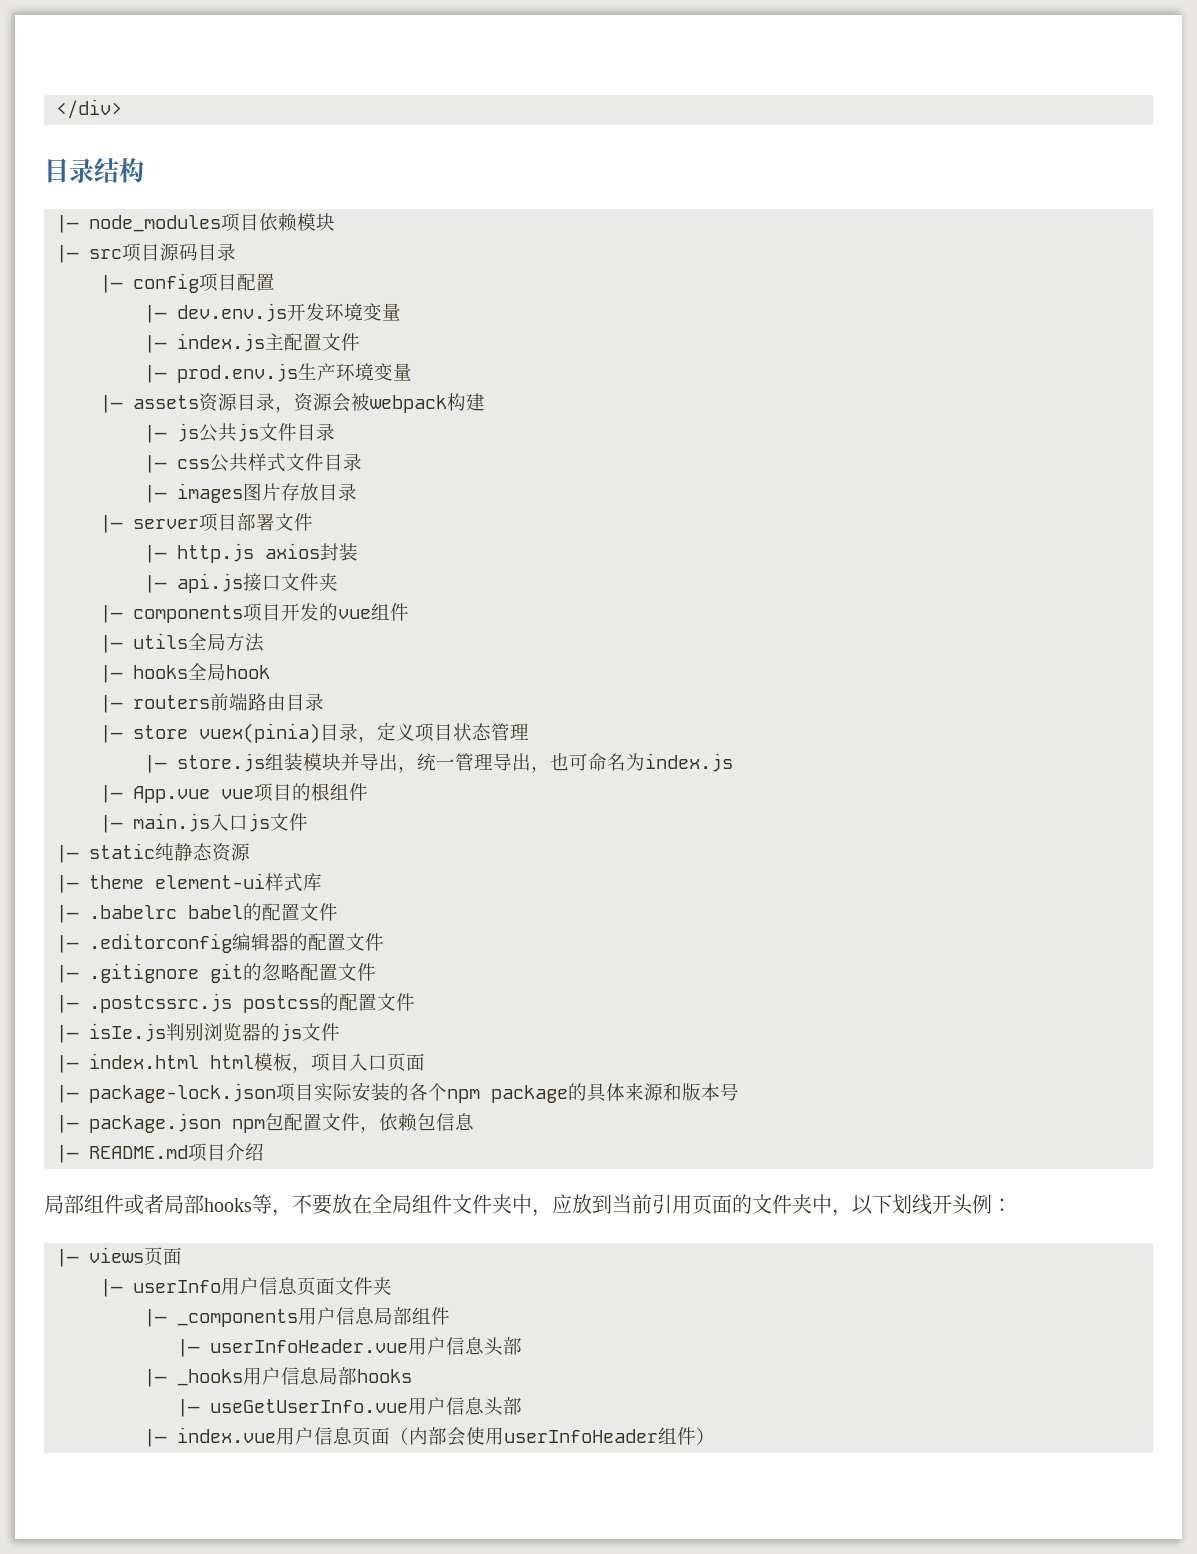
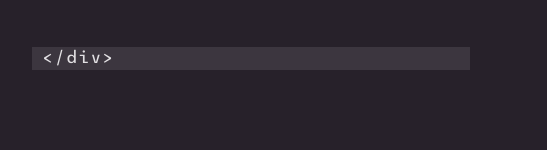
- 目录结构
- |— node_modules项目依赖模块
- |— src项目源码目录
- |— config项目配置
- |— dev.env.js开发环境变量
- |— index.js主配置文件
- |— prod.env.js生产环境变量
- |— assets资源目录，资源会被webpack构建
- |— js公共js文件目录
- |— css公共样式文件目录
- |— images图片存放目录
- |— server项目部署文件
- |— http.js axios封装
- |— api.js接口文件夹
- |— components项目开发的vue组件
- |— utils全局方法
- |— hooks全局hook
- |— routers前端路由目录
- |— store vuex(pinia)目录，定义项目状态管理
- |— store.js组装模块并导出，统一管理导出，也可命名为index.js
- |— App.vue vue项目的根组件
- |— main.js入口js文件
- |— static纯静态资源
- |— theme element-ui样式库
- |— .babelrc babel的配置文件
- |— .editorconfig编辑器的配置文件
- |— .gitignore git的忽略配置文件
- |— .postcssrc.js postcss的配置文件
- |— isIe.js判别浏览器的js文件
- |— index.html html模板，项目入口页面
- |— package-lock.json项目实际安装的各个npm package的具体来源和版本号
- |— package.json npm包配置文件，依赖包信息
- |— README.md项目介绍
- 局部组件或者局部hooks等，不要放在全局组件文件夹中，应放到当前引用页面的文件夹中，以下划线开头例：
- |— views页面
- |— userInfo用户信息页面文件夹
- |— _components用户信息局部组件
- |— userInfoHeader.vue用户信息头部
- |— _hooks用户信息局部hooks
- |— useGetUserInfo.vue用户信息头部
- |— index.vue用户信息页面（内部会使用userInfoHeader组件）

